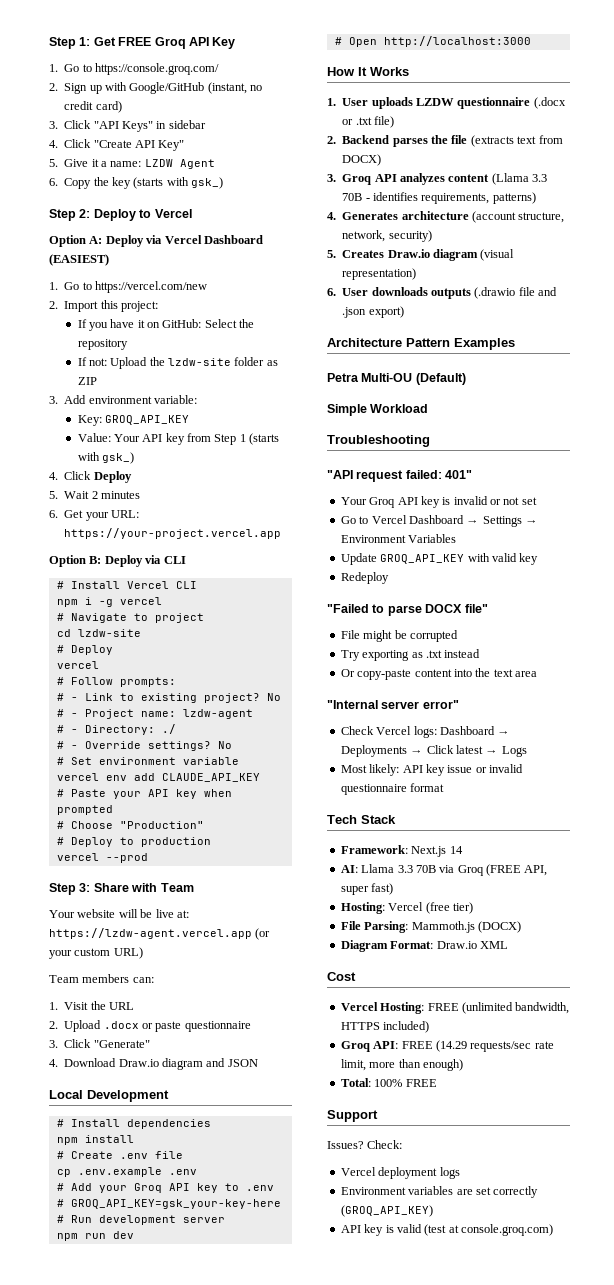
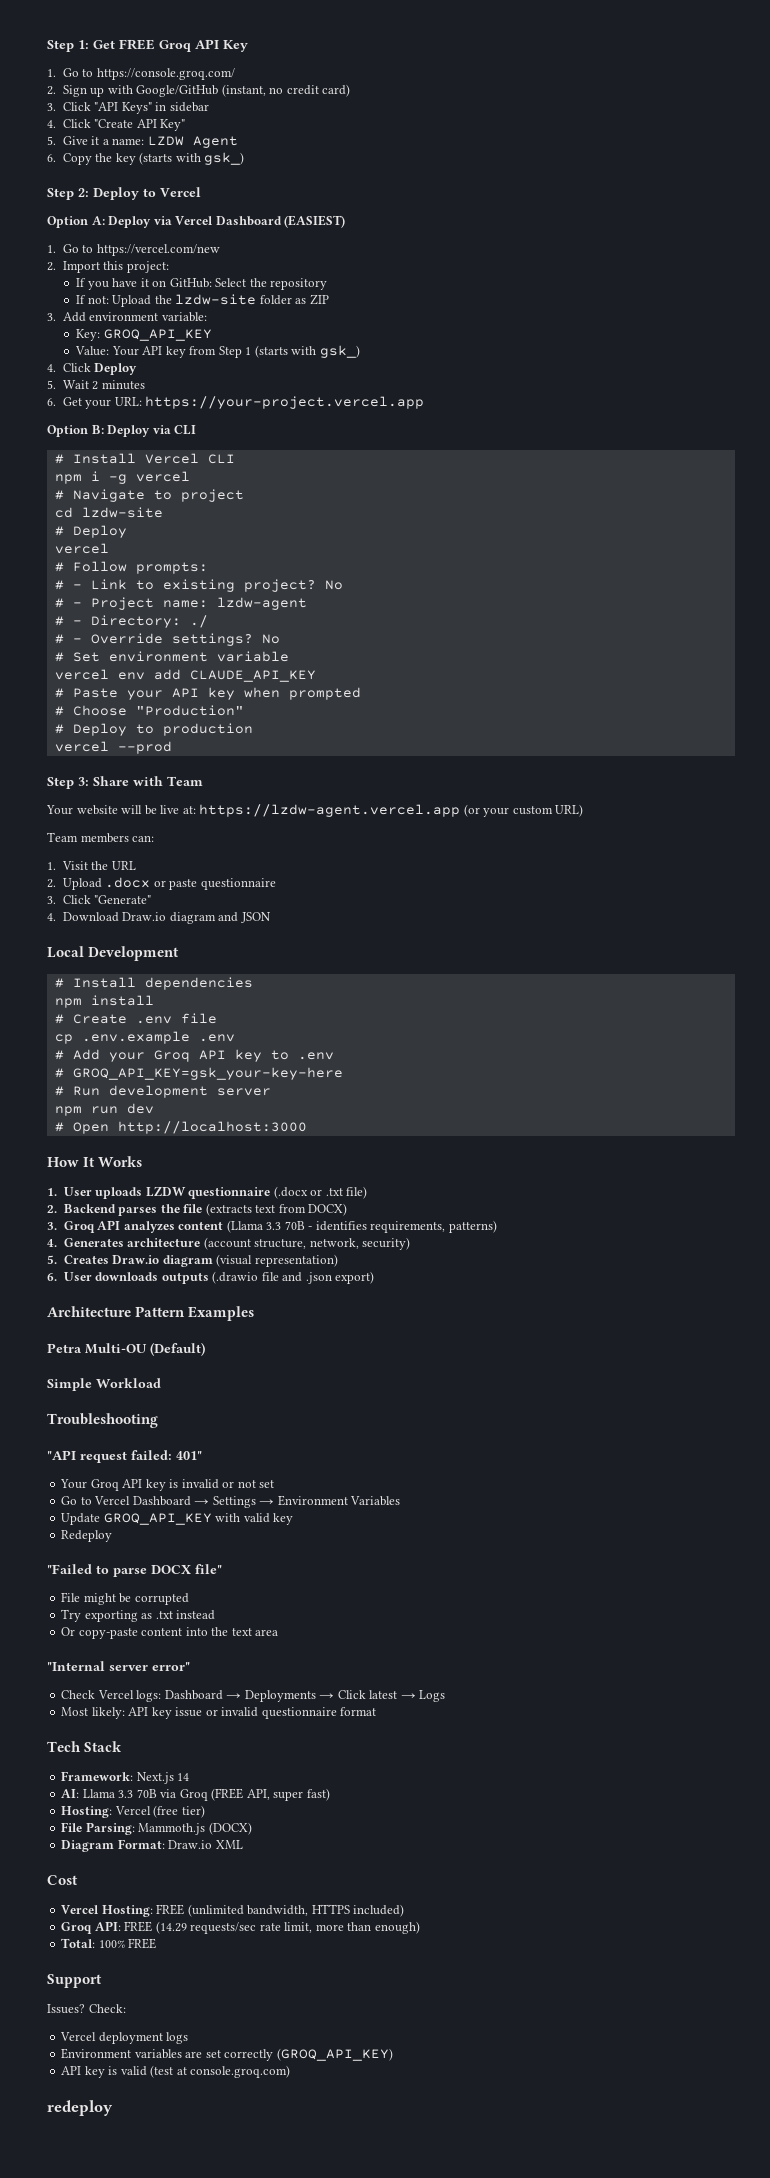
+ redeploy

